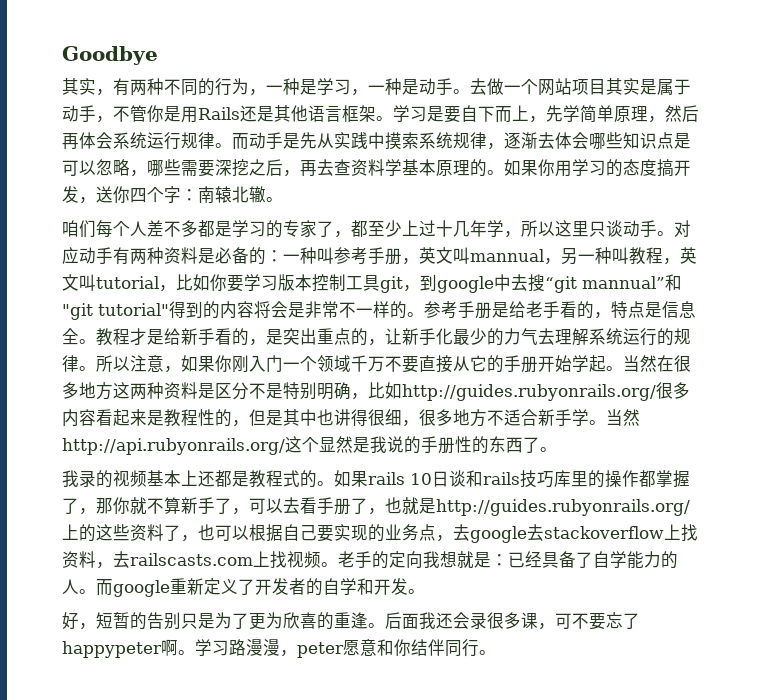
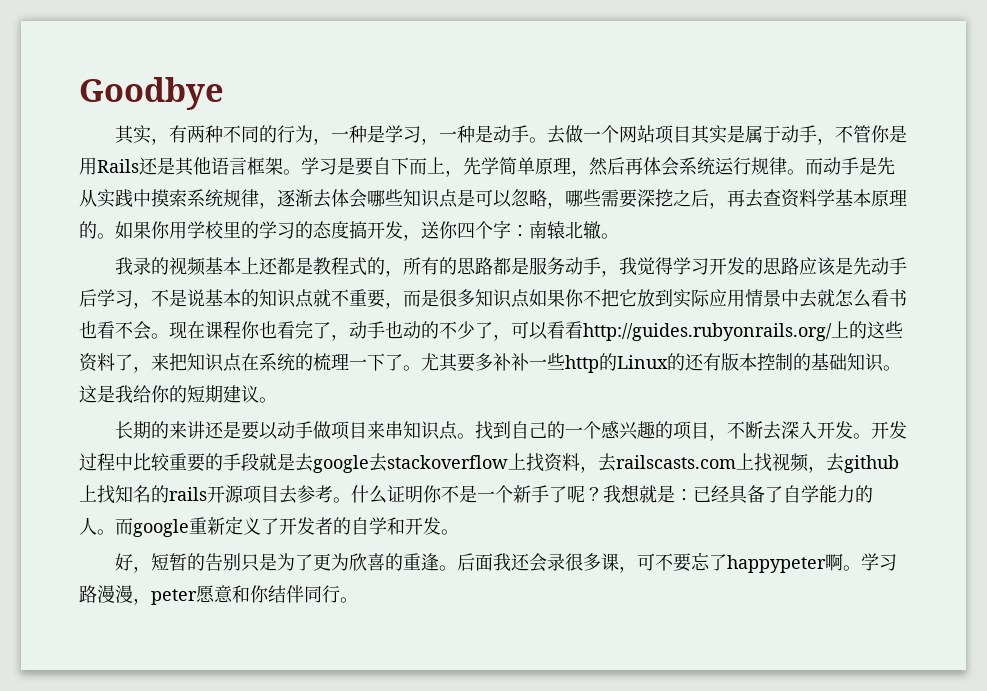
- 如果你用学习的态度搞开发，送你四个字：南辕北辙。
+ 如果你用学校里的学习的态度搞开发，送你四个字：南辕北辙。
- 咱们每个人差不多都是学习的专家了，都至少上过十几年学，所以这里只谈动手。对应动手有两种资料是必备的：一种叫参考手册，英文叫mannual，另一种叫教程，英文叫tutorial，比如你要学习版本控制工具git，到google中去搜“git mannual”和"git tutorial"得到的内容将会是非常不一样的。参考手册是给老手看的，特点是信息全。教程才是给新手看的，是突出重点的，让新手化最少的力气去理解系统运行的规律。所以注意，如果你刚入门一个领域千万不要直接从它的手册开始学起。当然在很多地方这两种资料是区分不是特别明确，比如http://guides.rubyonrails.org/很多内容看起来是教程性的，但是其中也讲得很细，很多地方不适合新手学。当然http://api.rubyonrails.org/这个显然是我说的手册性的东西了。
- 我录的视频基本上还都是教程式的。如果rails 10日谈和rails技巧库里的操作都掌握了，那你就不算新手了，可以去看手册了，也就是http://guides.rubyonrails.org/上的这些资料了，也可以根据自己要实现的业务点，去google去stackoverflow上找资料，去railscasts.com上找视频。老手的定向我想就是：已经具备了自学能力的人。
+ 我录的视频基本上还都是教程式的，所有的思路都是服务动手，我觉得学习开发的思路应该是先动手后学习，不是说基本的知识点就不重要，而是很多知识点如果你不把它放到实际应用情景中去就怎么看书也看不会。现在课程你也看完了，动手也动的不少了，可以看看http://guides.rubyonrails.org/上的这些资料了，来把知识点在系统的梳理一下了。尤其要多补补一些http的Linux的还有版本控制的基础知识。这是我给你的短期建议。
+ 长期的来讲还是要以动手做项目来串知识点。找到自己的一个感兴趣的项目，不断去深入开发。开发过程中比较重要的手段就是去google去stackoverflow上找资料，去railscasts.com上找视频，去github上找知名的rails开源项目去参考。什么证明你不是一个新手了呢？我想就是：已经具备了自学能力的人。

